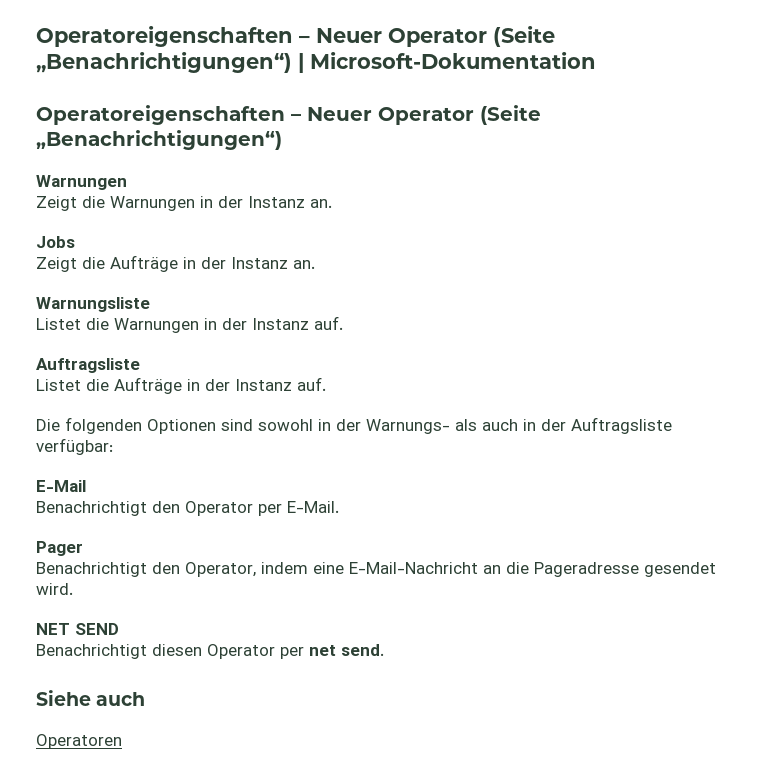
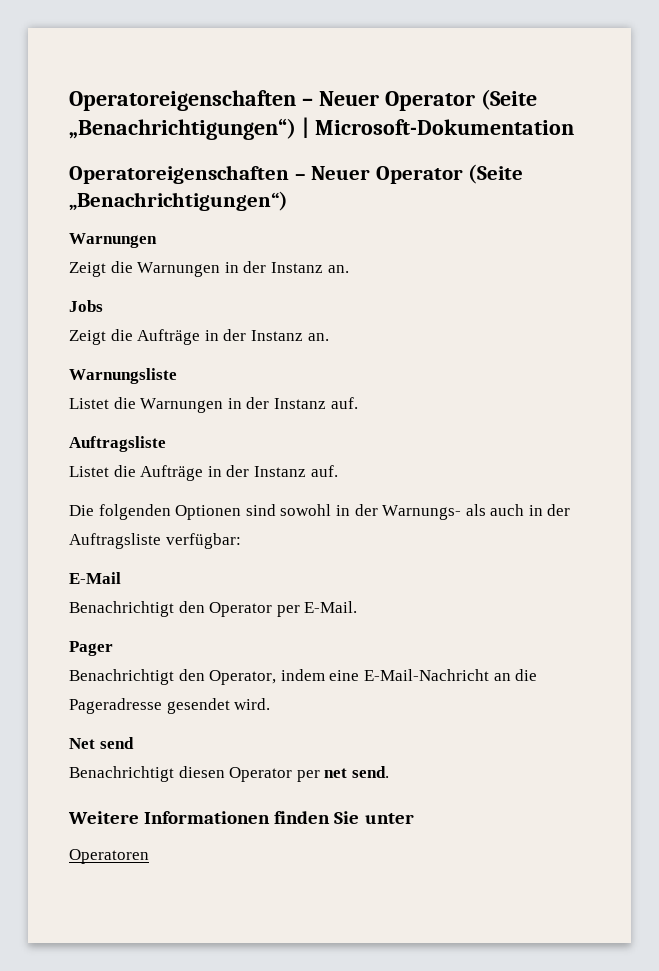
- NET SEND
+ Net send
- Siehe auch
+ Weitere Informationen finden Sie unter

